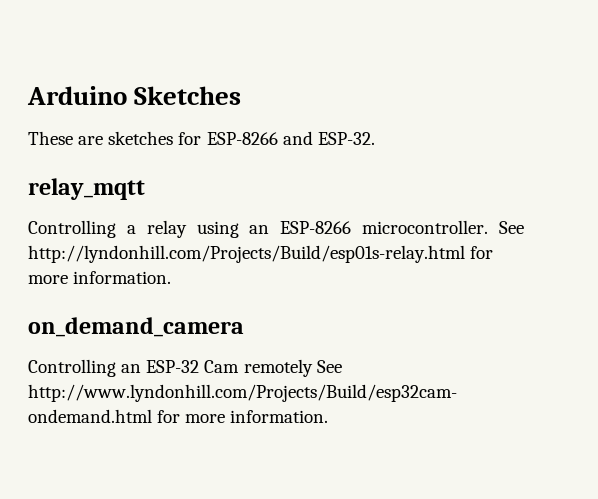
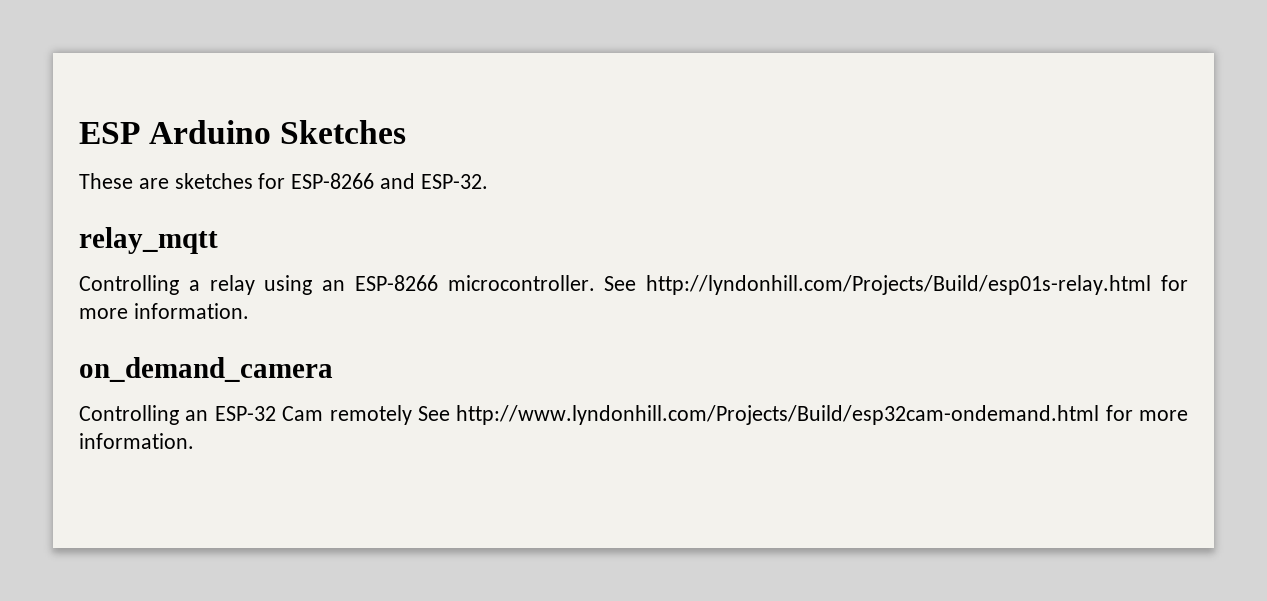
- Arduino Sketches
+ ESP Arduino Sketches

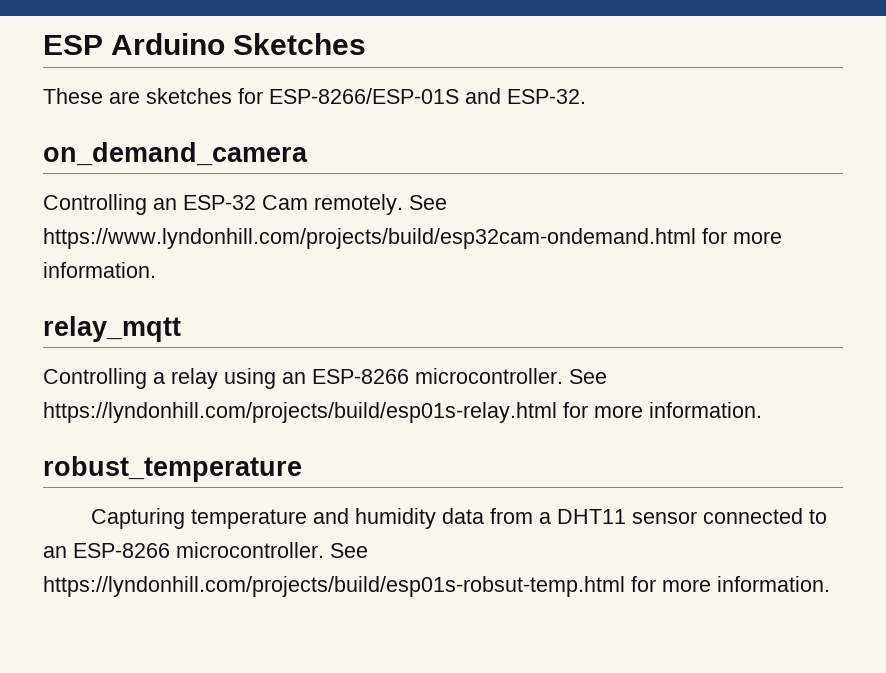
- These are sketches for ESP-8266 and ESP-32.
+ These are sketches for ESP-8266/ESP-01S and ESP-32.
+ on_demand_camera
+ Controlling an ESP-32 Cam remotely. See https://www.lyndonhill.com/projects/build/esp32cam-ondemand.html for more information.
- See http://lyndonhill.com/Projects/Build/esp01s-relay.html for more information.
- on_demand_camera
- Controlling an ESP-32 Cam remotely See http://www.lyndonhill.com/Projects/Build/esp32cam-ondemand.html for more information.
+ See https://lyndonhill.com/projects/build/esp01s-relay.html for more information.
+ robust_temperature
+ Capturing temperature and humidity data from a DHT11 sensor connected to an ESP-8266 microcontroller. See https://lyndonhill.com/projects/build/esp01s-robsut-temp.html for more information.

